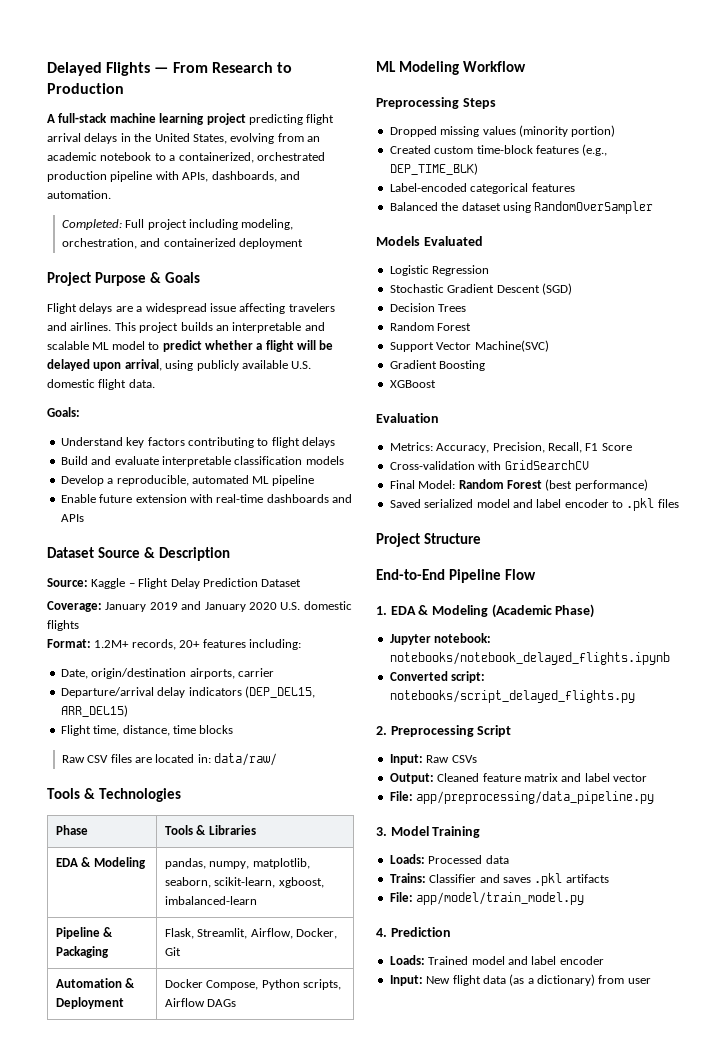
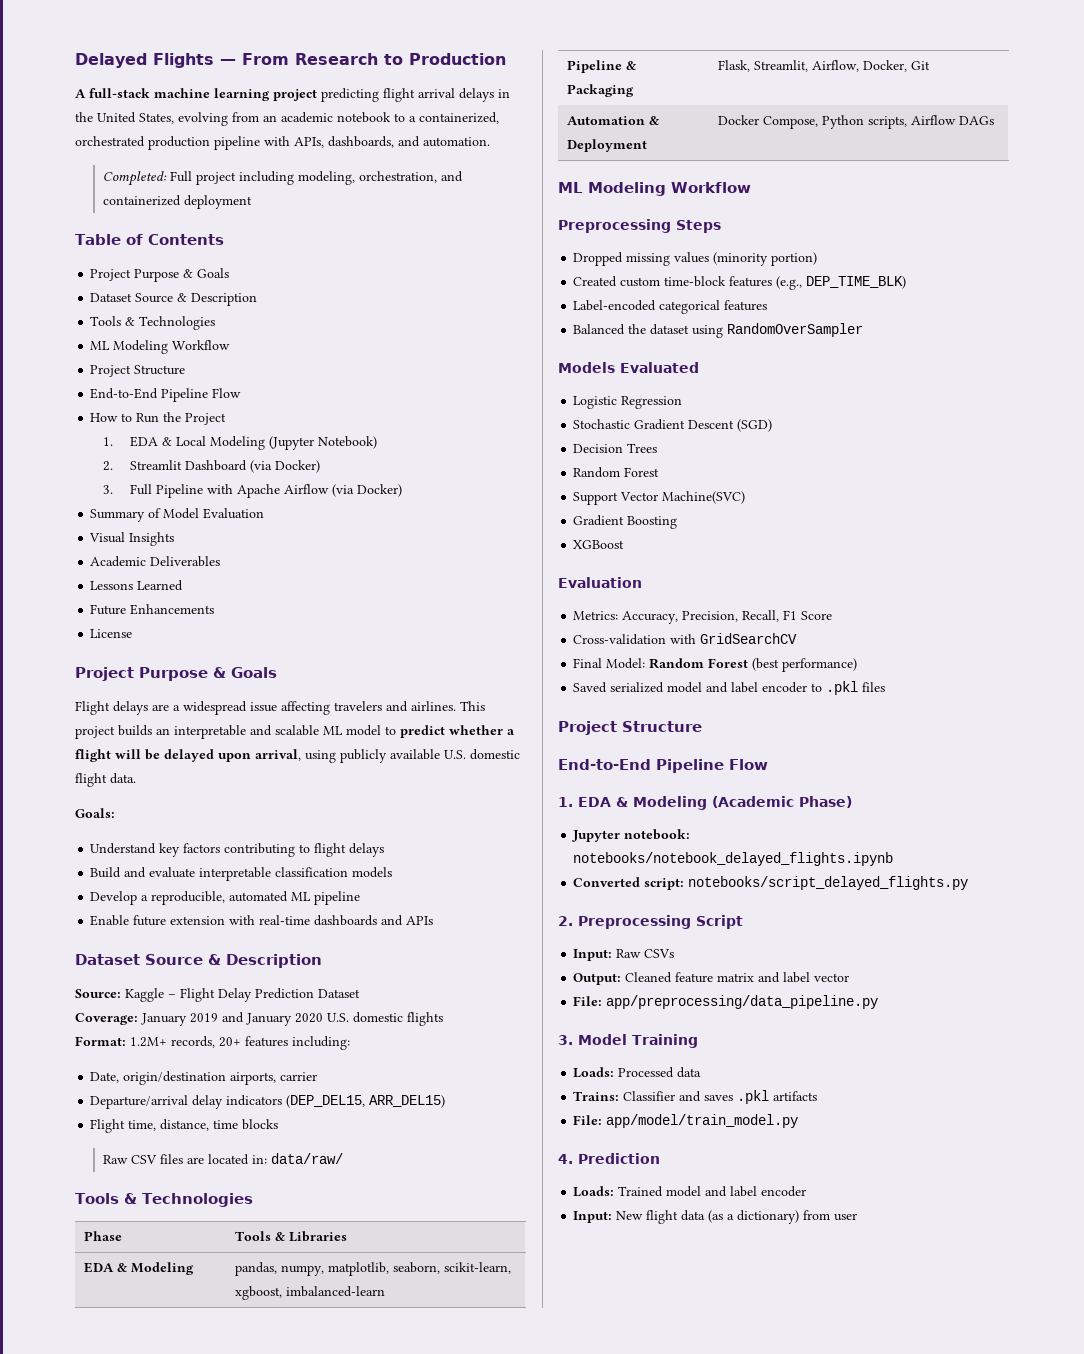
+ Table of Contents
+ Project Purpose & Goals
+ Dataset Source & Description
+ Tools & Technologies
+ ML Modeling Workflow
+ Project Structure
+ End-to-End Pipeline Flow
+ How to Run the Project
+ 1. EDA & Local Modeling (Jupyter Notebook)
+ 2. Streamlit Dashboard (via Docker)
+ 3. Full Pipeline with Apache Airflow (via Docker)
+ Summary of Model Evaluation
+ Visual Insights
+ Academic Deliverables
+ Lessons Learned
+ Future Enhancements
+ License

